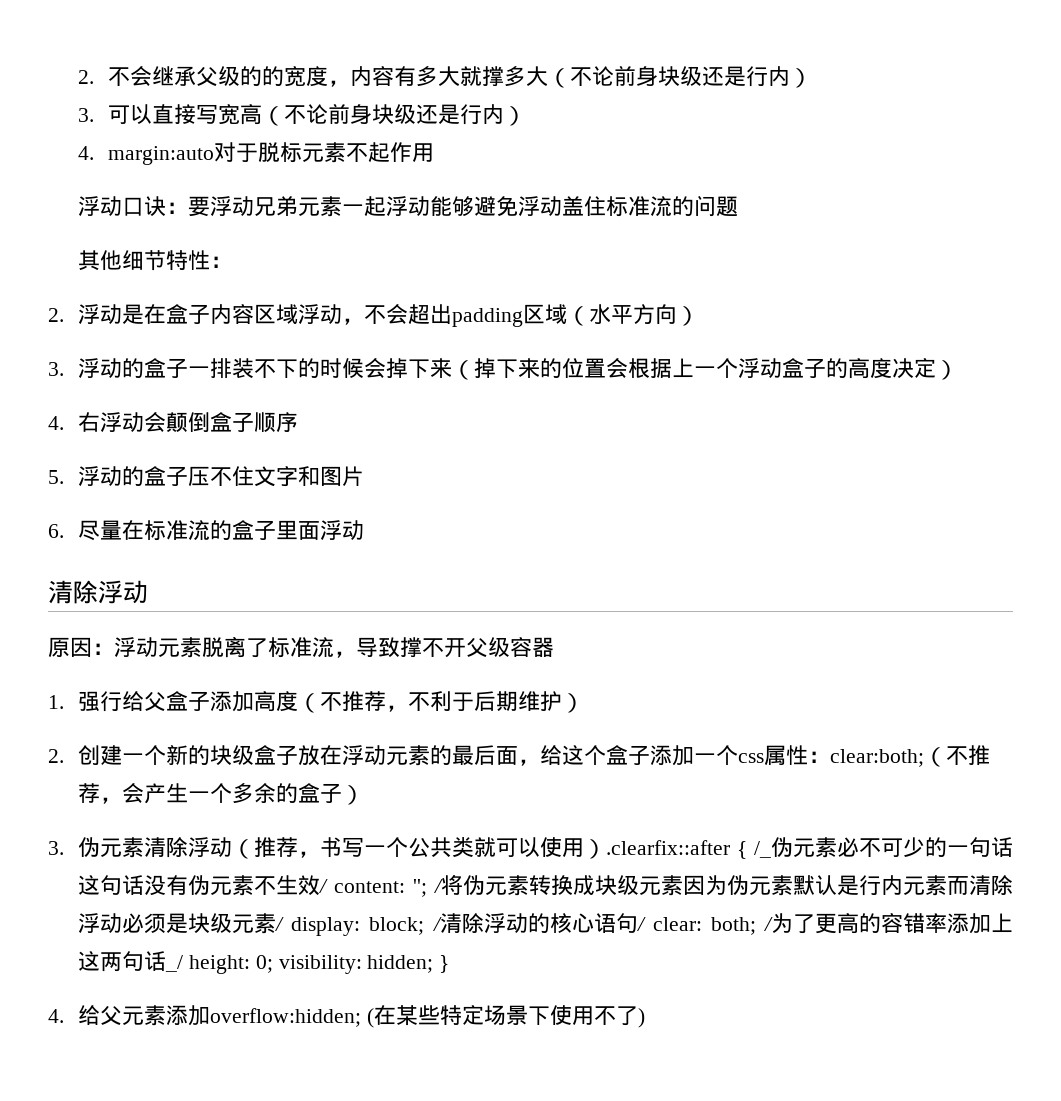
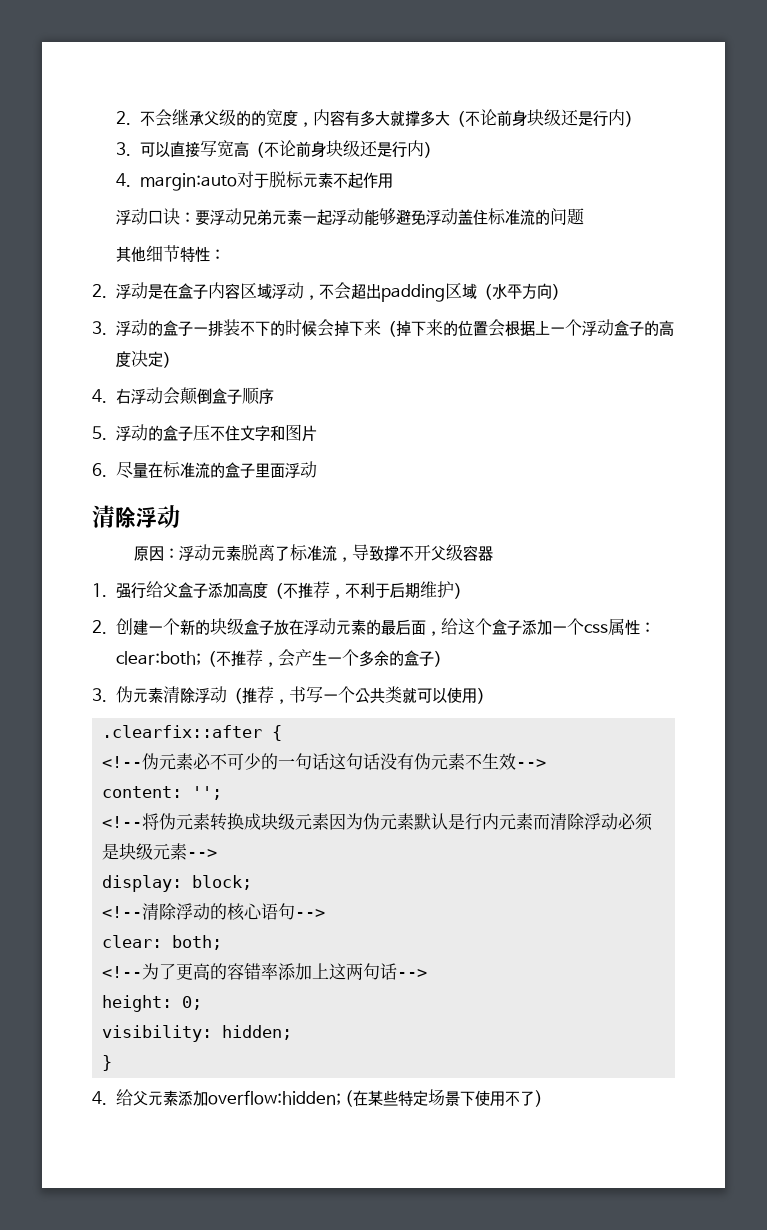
- 3.伪元素清除浮动（推荐，书写一个公共类就可以使用）.clearfix::after { /_伪元素必不可少的一句话这句话没有伪元素不生效/ content:
+ 3.伪元素清除浮动（推荐，书写一个公共类就可以使用）
+ .clearfix::after {
+ <!--伪元素必不可少的一句话这句话没有伪元素不生效-->
+ content:
- ''; /将伪元素转换成块级元素因为伪元素默认是行内元素而清除浮动必须是块级元素/ display:
+ '';
+ <!--将伪元素转换成块级元素因为伪元素默认是行内元素而清除浮动必须是块级元素-->
+ display:
- block; /清除浮动的核心语句/ clear:
+ block;
+ <!--清除浮动的核心语句-->
+ clear:
- both; /为了更高的容错率添加上这两句话_/ height:
+ both;
+ <!--为了更高的容错率添加上这两句话-->
+ height:
- 0; visibility:
+ 0;
+ visibility:
- hidden; }
+ hidden;
+ }

